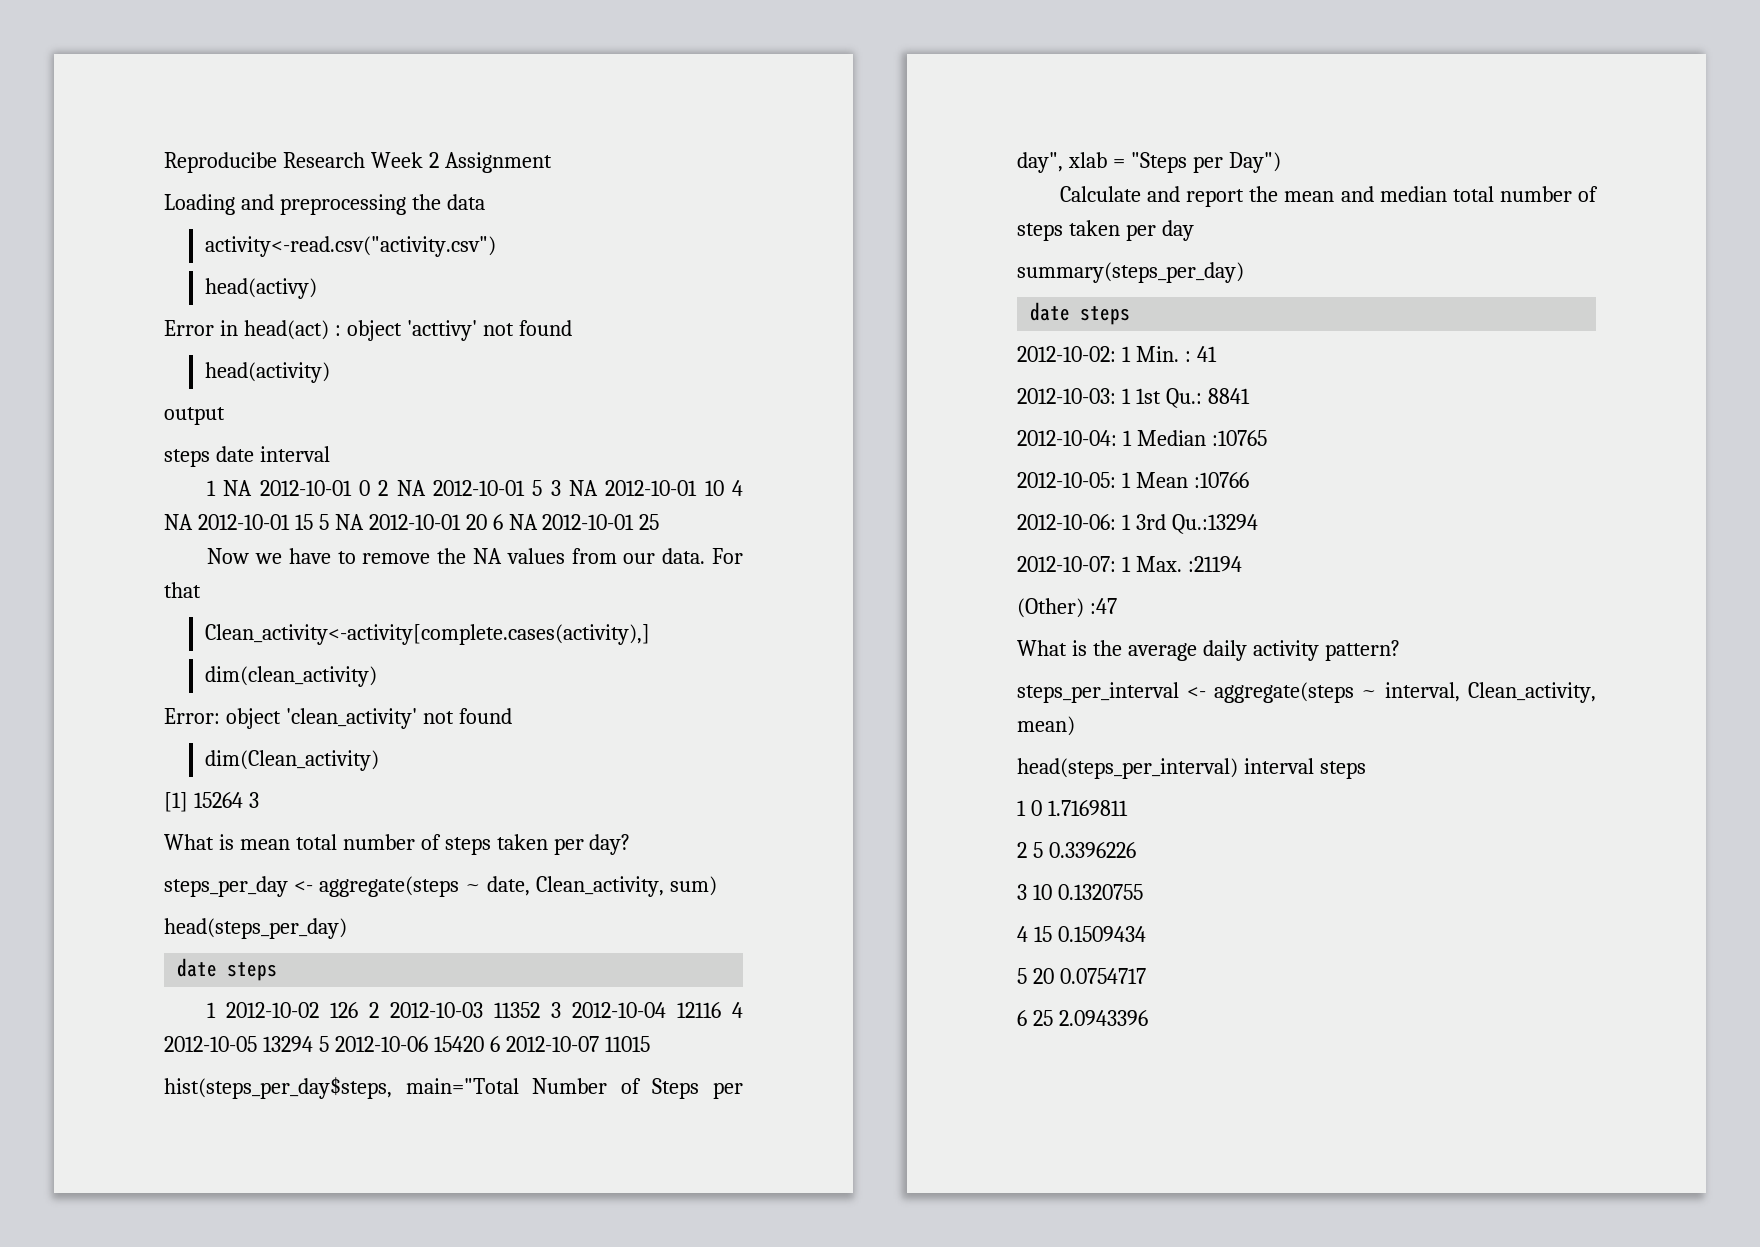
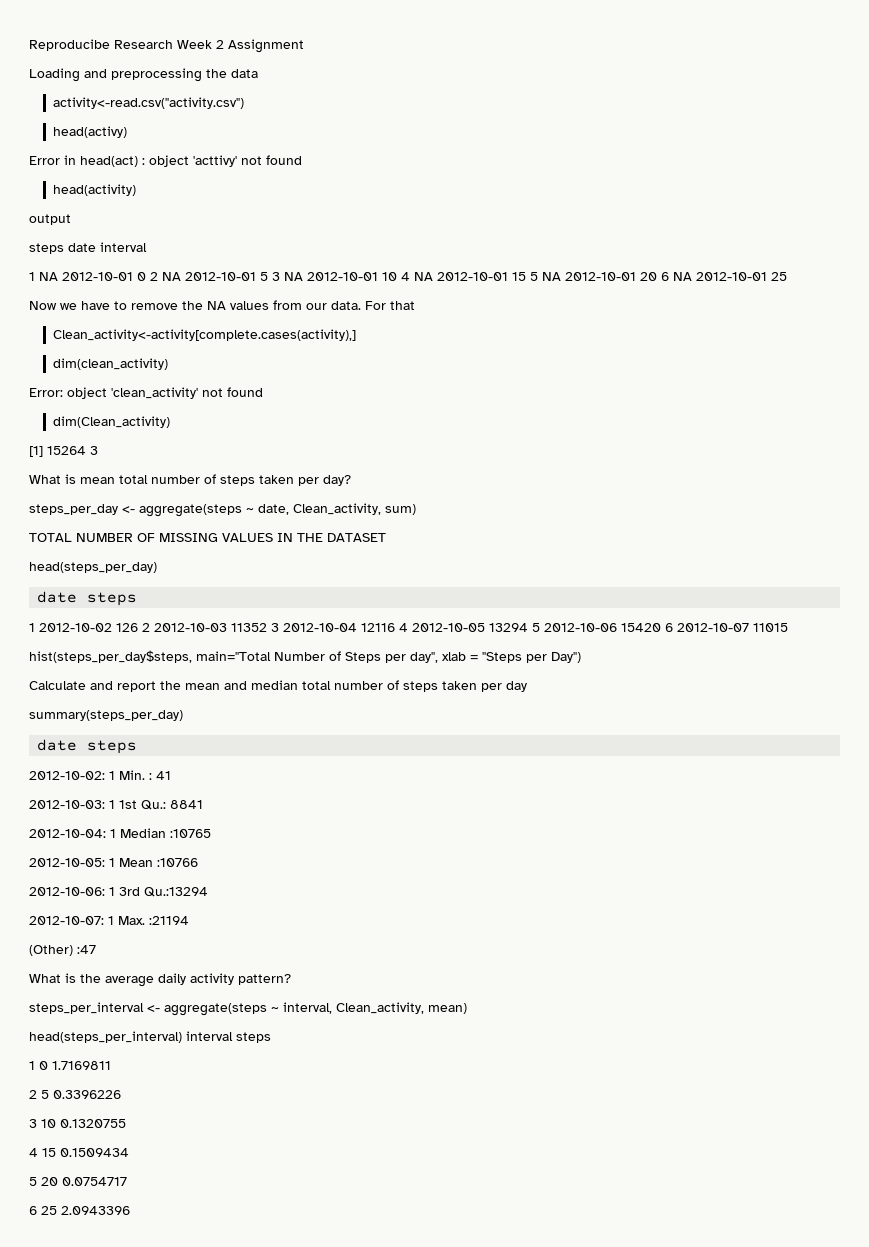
+ TOTAL NUMBER OF MISSING VALUES IN THE DATASET

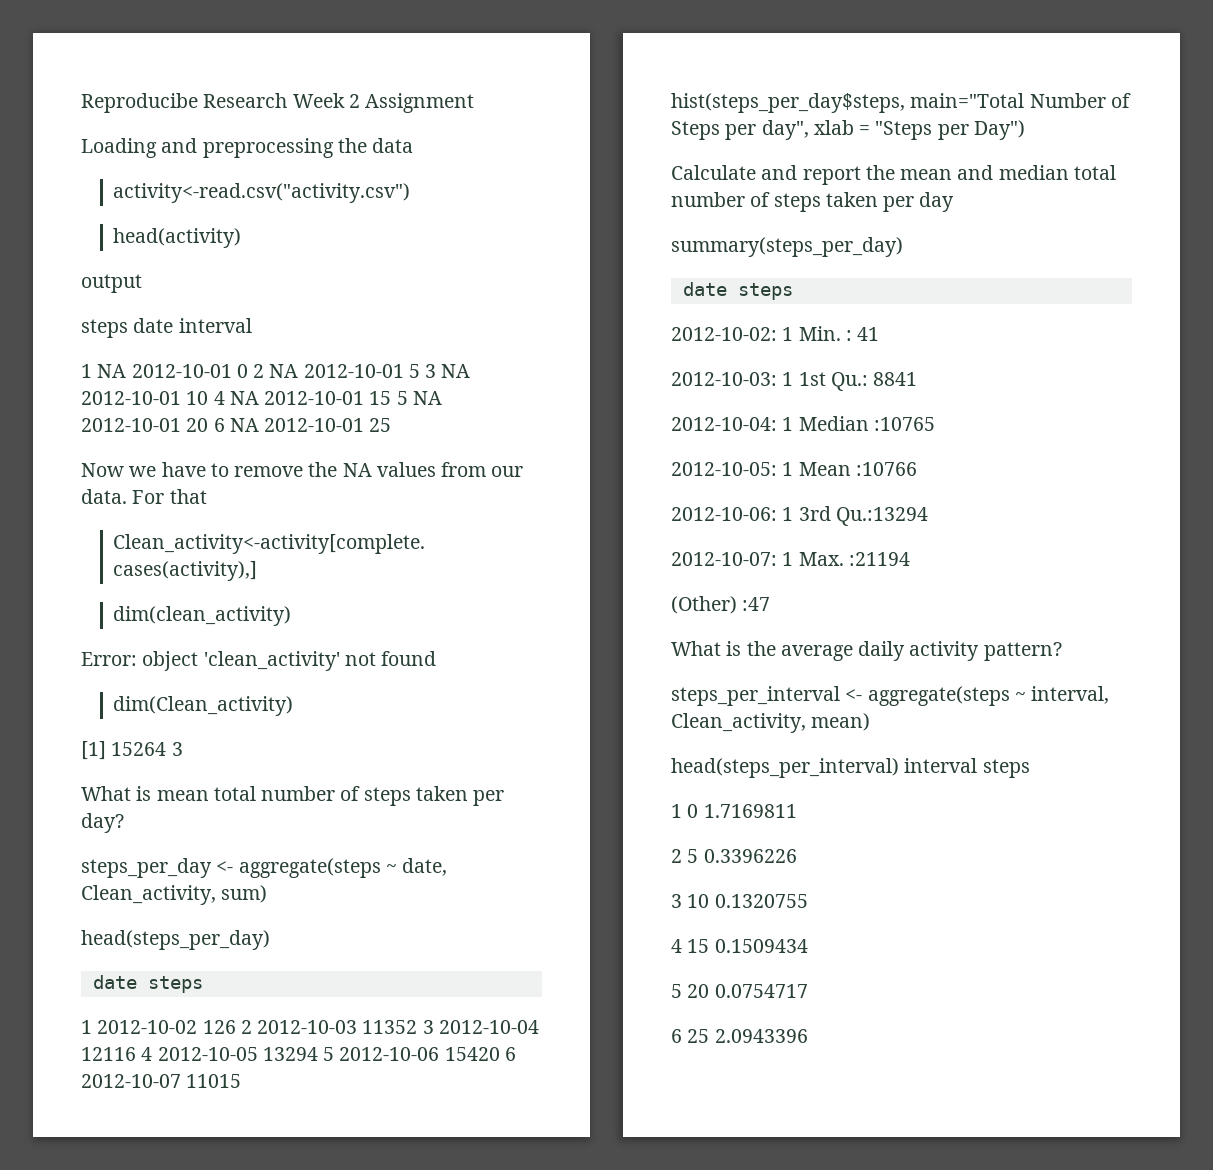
- head(activy)
- Error in head(act) : object 'acttivy' not found
- TOTAL NUMBER OF MISSING VALUES IN THE DATASET

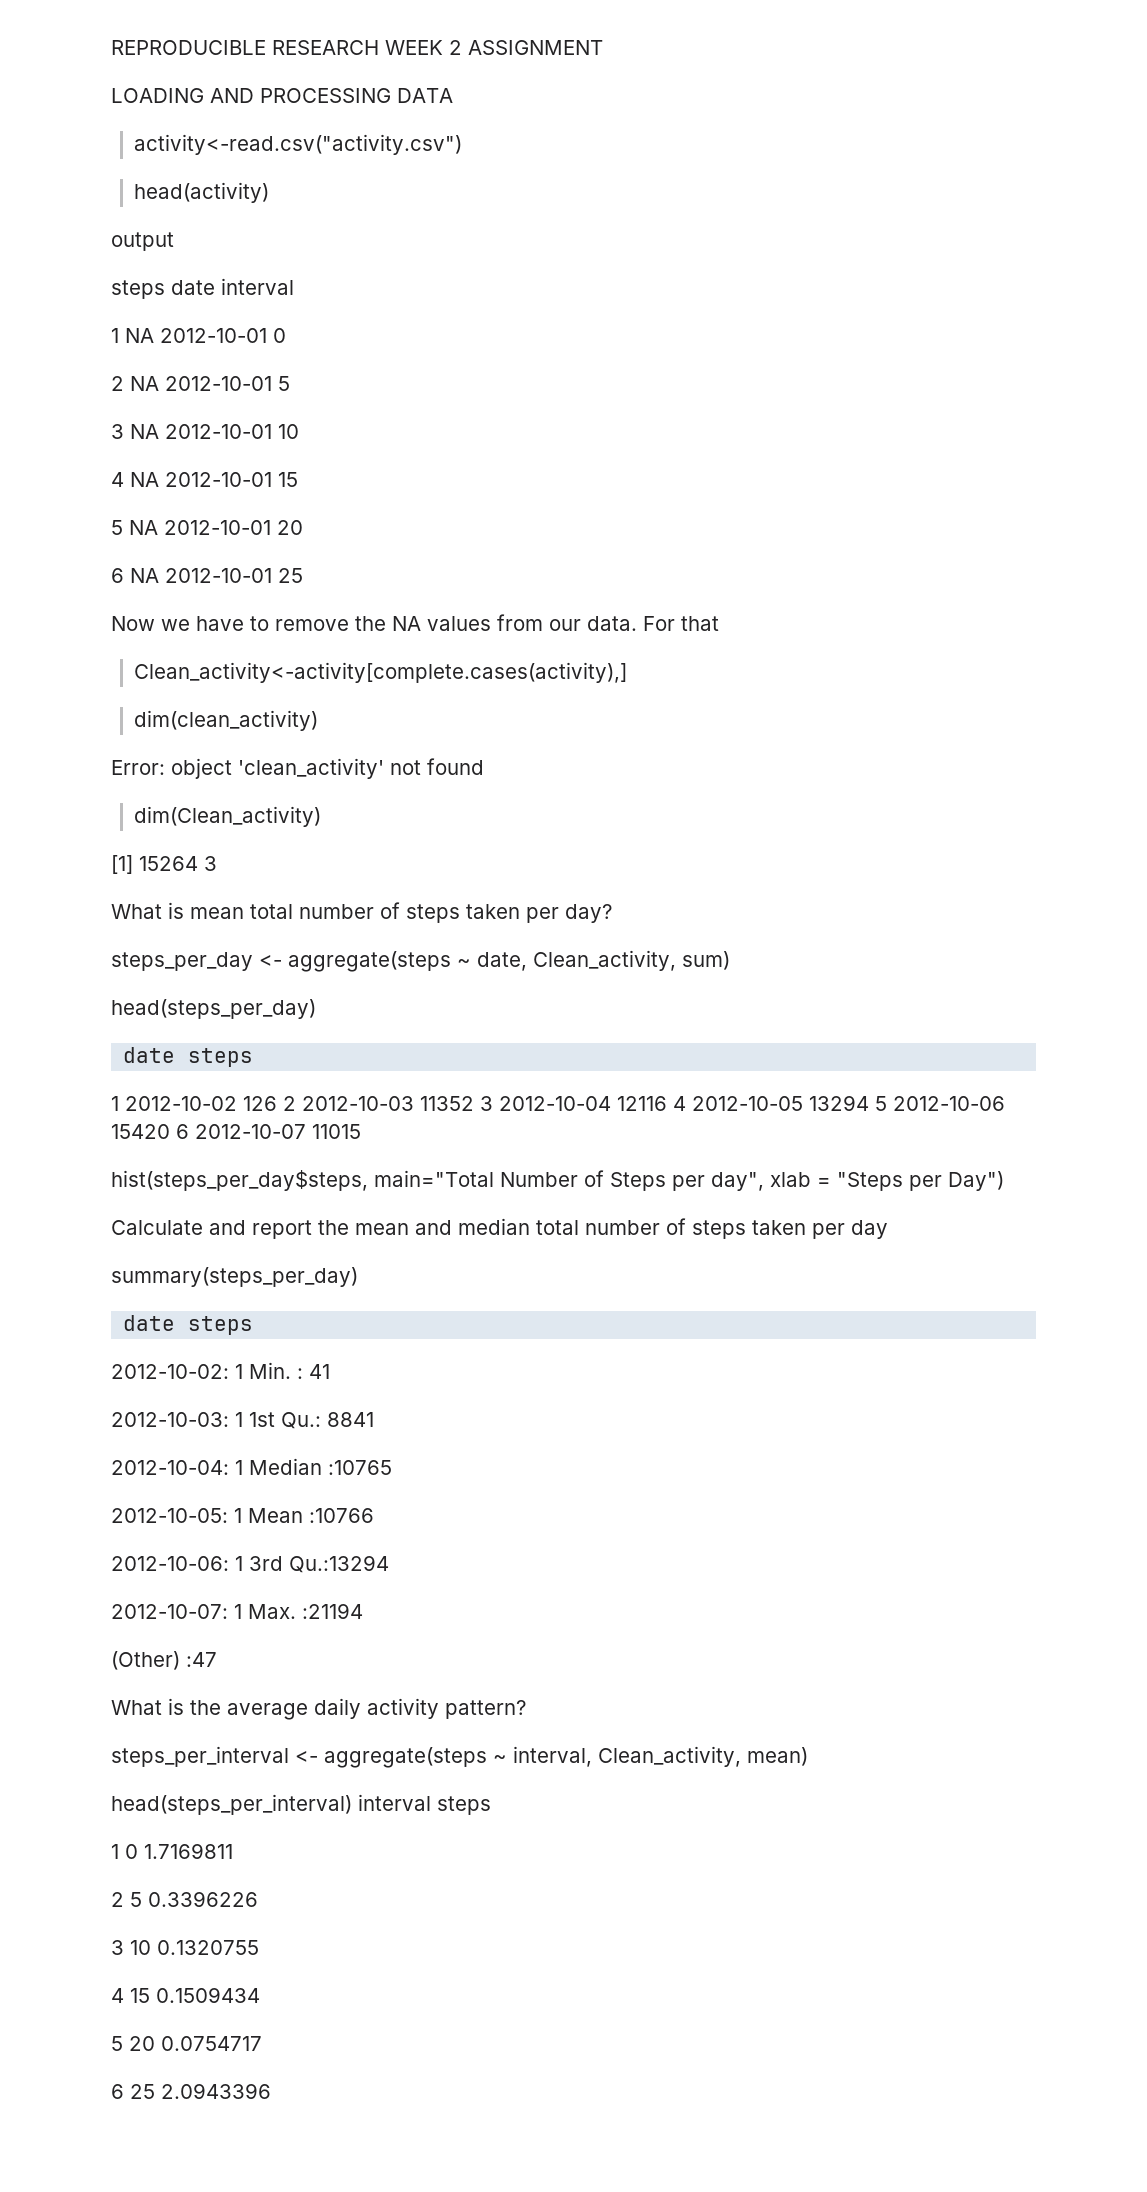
- Reproducibe Research Week 2 Assignment
- Loading and preprocessing the data
+ REPRODUCIBLE RESEARCH WEEK 2 ASSIGNMENT
+ LOADING AND PROCESSING DATA
- 1 NA 2012-10-01 0 2 NA 2012-10-01 5 3 NA 2012-10-01 10 4 NA 2012-10-01 15 5 NA 2012-10-01 20 6 NA 2012-10-01 25
+ 1 NA 2012-10-01 0
+ 2 NA 2012-10-01 5
+ 3 NA 2012-10-01 10
+ 4 NA 2012-10-01 15
+ 5 NA 2012-10-01 20
+ 6 NA 2012-10-01 25

